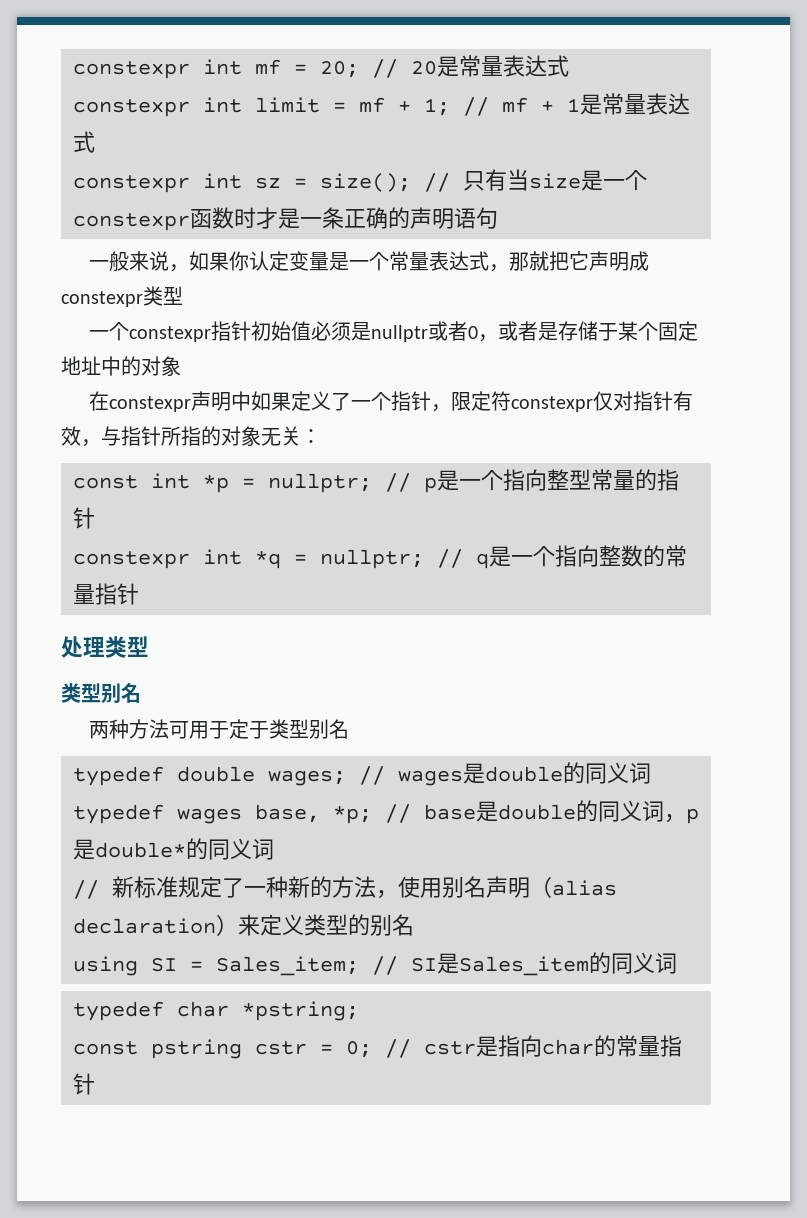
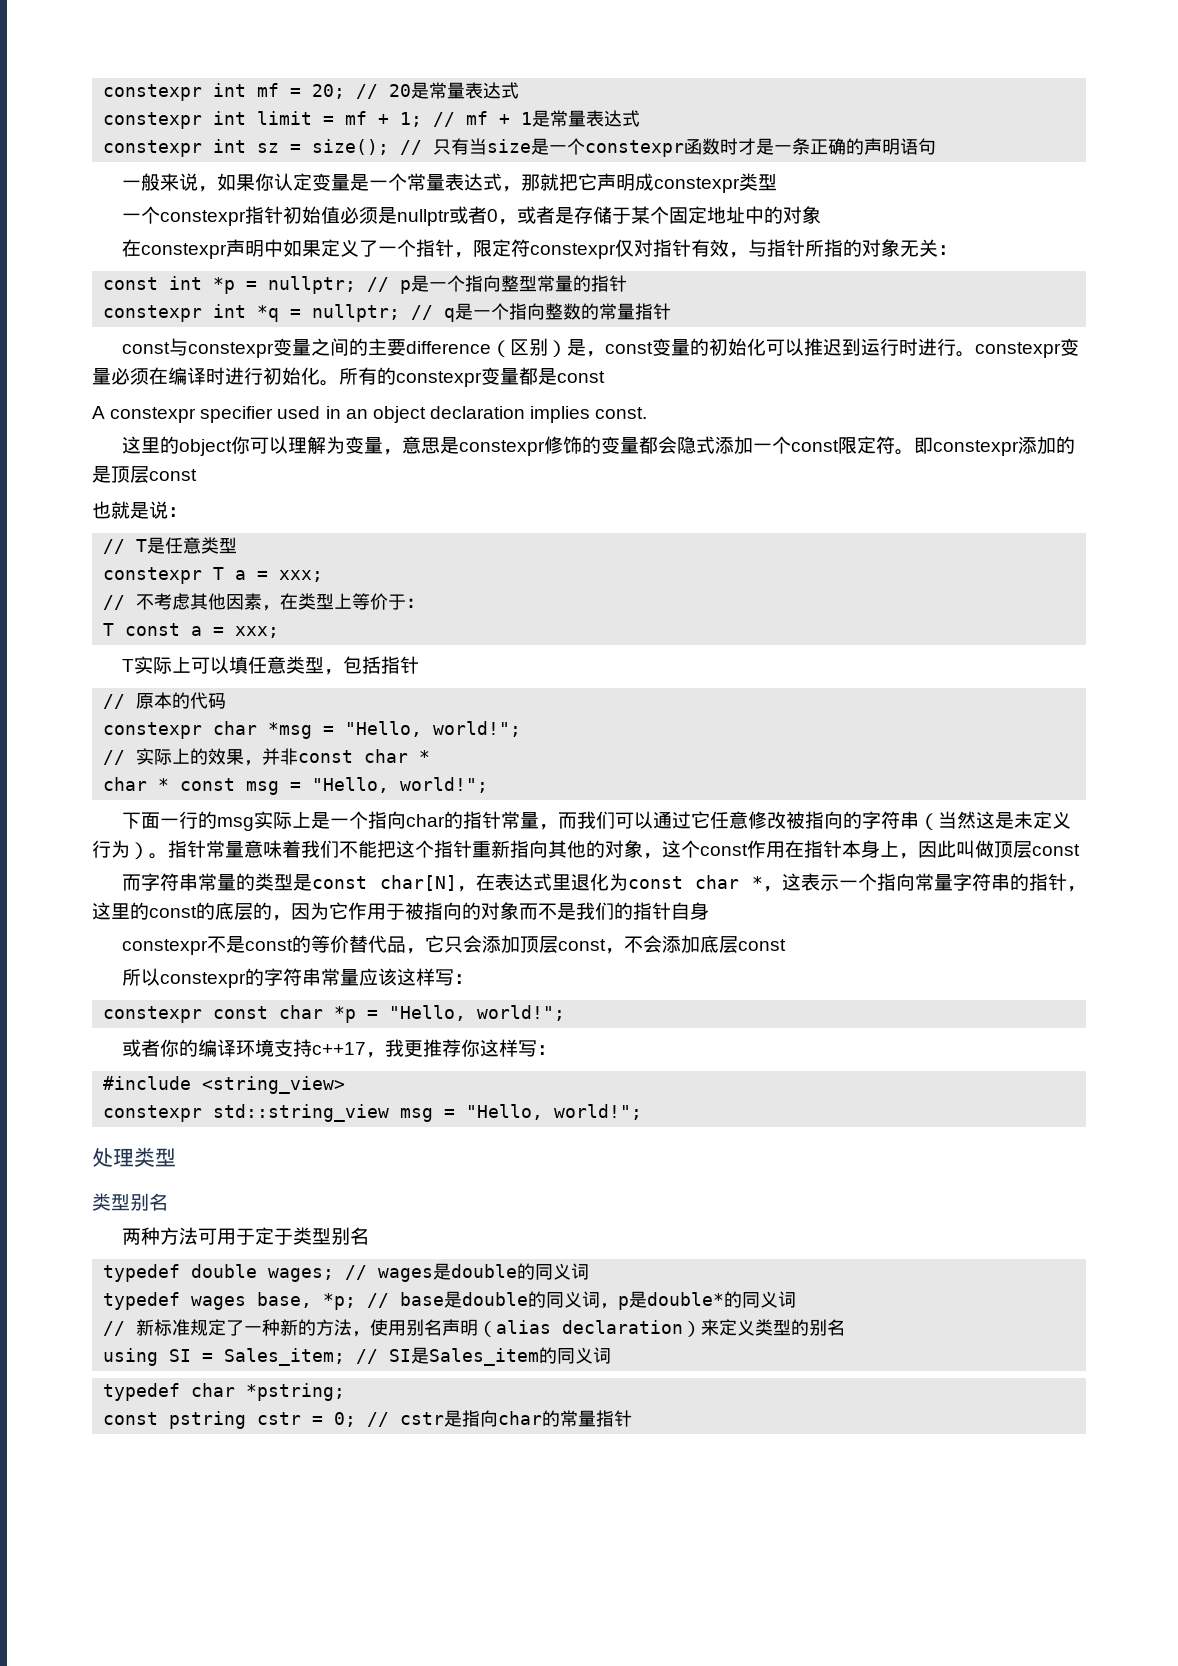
+ const与constexpr变量之间的主要difference（区别）是，const变量的初始化可以推迟到运行时进行。constexpr变量必须在编译时进行初始化。所有的constexpr变量都是const
+ A constexpr specifier used in an object declaration implies const.
+ 这里的object你可以理解为变量，意思是constexpr修饰的变量都会隐式添加一个const限定符。即constexpr添加的是顶层const
+ 也就是说：
+ // T是任意类型
+ constexpr T a = xxx;
+ // 不考虑其他因素，在类型上等价于：
+ T const a = xxx;
+ T实际上可以填任意类型，包括指针
+ // 原本的代码
+ constexpr char *msg = "Hello, world!";
+ // 实际上的效果，并非const char *
+ char * const msg = "Hello, world!";
+ 下面一行的msg实际上是一个指向char的指针常量，而我们可以通过它任意修改被指向的字符串（当然这是未定义行为）。指针常量意味着我们不能把这个指针重新指向其他的对象，这个const作用在指针本身上，因此叫做顶层const
+ 而字符串常量的类型是const char[N]，在表达式里退化为const char *，这表示一个指向常量字符串的指针，这里的const的底层的，因为它作用于被指向的对象而不是我们的指针自身
+ constexpr不是const的等价替代品，它只会添加顶层const，不会添加底层const
+ 所以constexpr的字符串常量应该这样写：
+ constexpr const char *p = "Hello, world!";
+ 或者你的编译环境支持c++17，我更推荐你这样写：
+ #include <string_view>
+ constexpr std::string_view msg = "Hello, world!";

